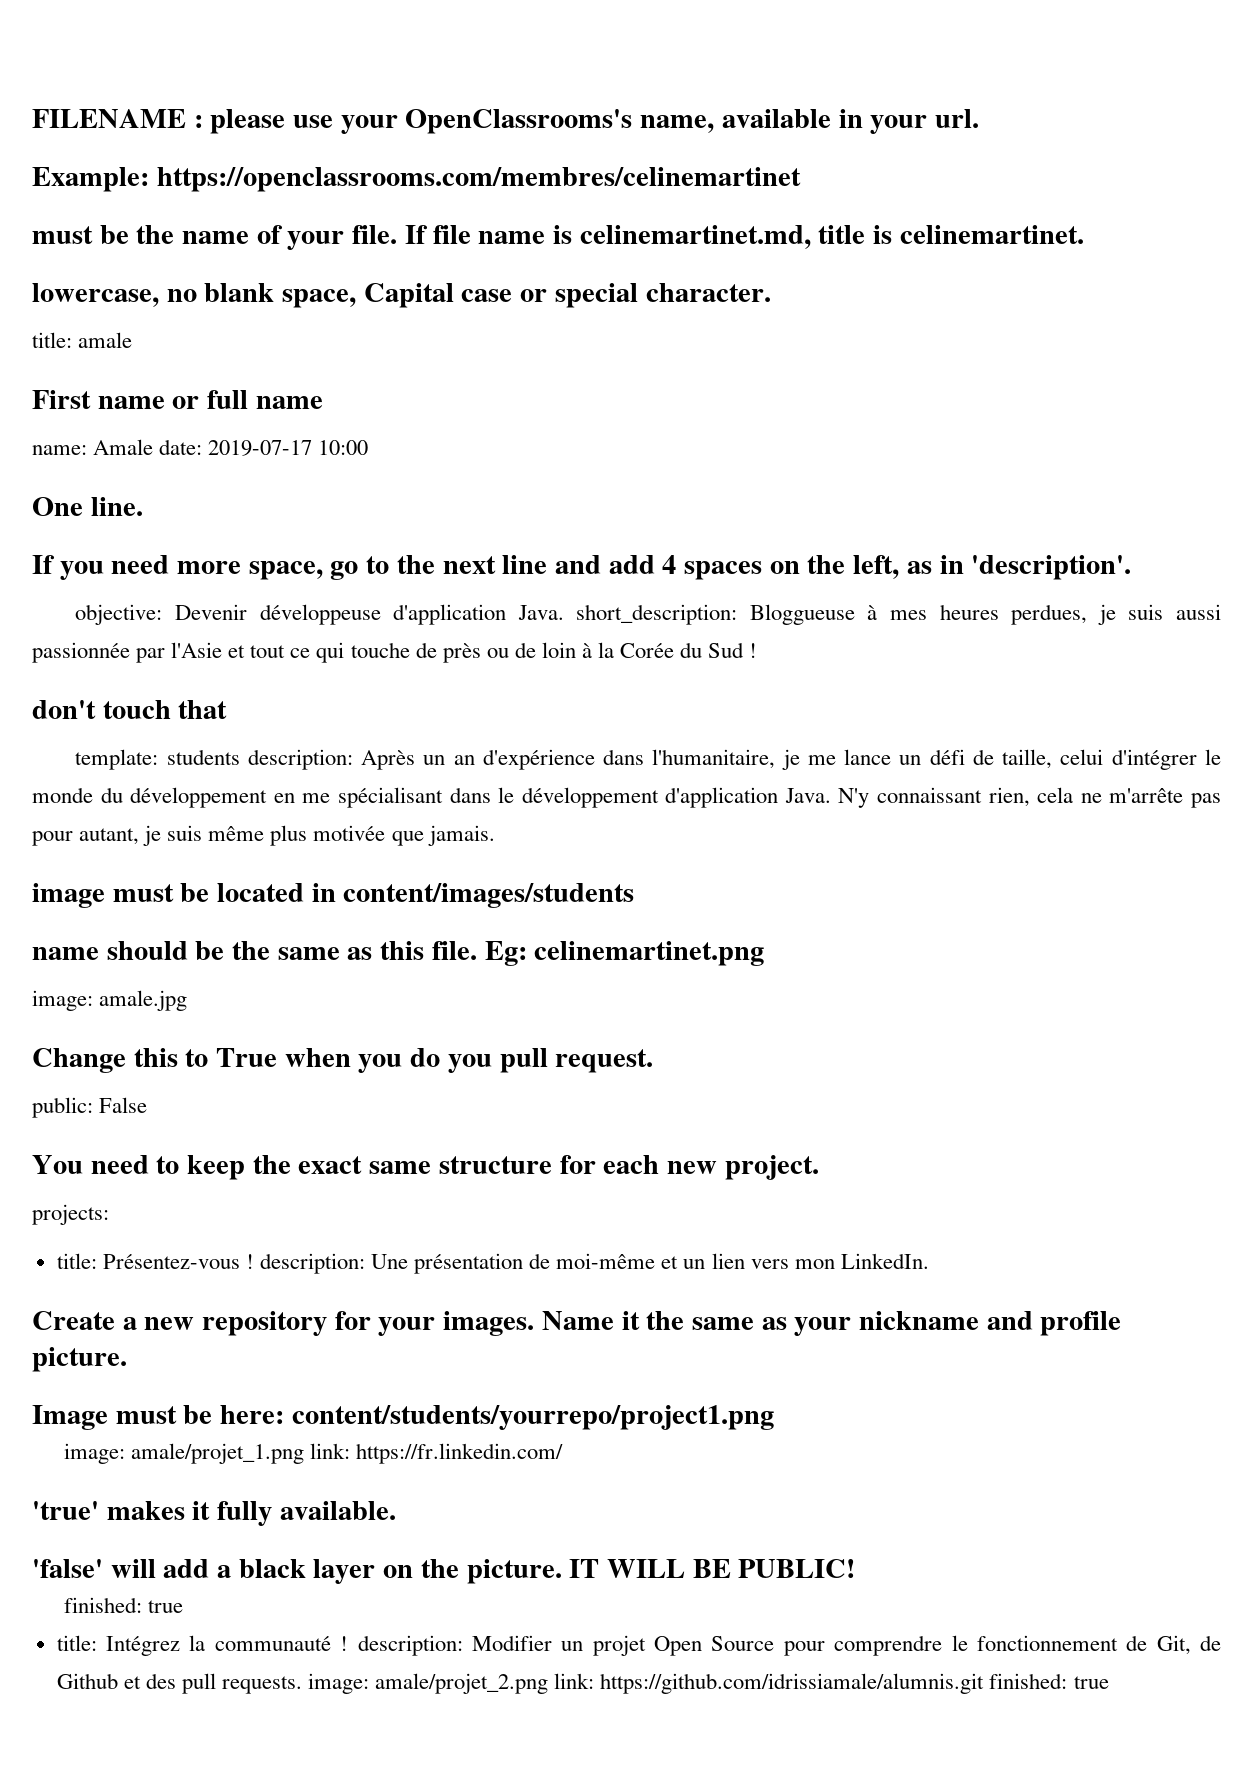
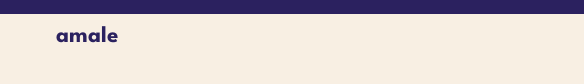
- FILENAME : please use your OpenClassrooms's name, available in your url.
- Example: https://openclassrooms.com/membres/celinemartinet
- must be the name of your file. If file name is celinemartinet.md, title is celinemartinet.
- lowercase, no blank space, Capital case or special character.
- title: amale
- First name or full name
- name: Amale date: 2019-07-17 10:00
- One line.
- If you need more space, go to the next line and add 4 spaces on the left, as in 'description'.
- objective: Devenir développeuse d'application Java. short_description: Bloggueuse à mes heures perdues, je suis aussi passionnée par l'Asie et tout ce qui touche de près ou de loin à la Corée du Sud !
- don't touch that
- template: students description: Après un an d'expérience dans l'humanitaire, je me lance un défi de taille, celui d'intégrer le monde du développement en me spécialisant dans le développement d'application Java. N'y connaissant rien, cela ne m'arrête pas pour autant, je suis même plus motivée que jamais.
- image must be located in content/images/students
- name should be the same as this file. Eg: celinemartinet.png
- image: amale.jpg
- Change this to True when you do you pull request.
- public: False
- You need to keep the exact same structure for each new project.
- projects:
- title: Présentez-vous ! description: Une présentation de moi-même et un lien vers mon LinkedIn.
- Create a new repository for your images. Name it the same as your nickname and profile picture.
- Image must be here: content/students/yourrepo/project1.png
- image: amale/projet_1.png link: https://fr.linkedin.com/
- 'true' makes it fully available.
- 'false' will add a black layer on the picture. IT WILL BE PUBLIC!
- finished: true
- title: Intégrez la communauté ! description: Modifier un projet Open Source pour comprendre le fonctionnement de Git, de Github et des pull requests. image: amale/projet_2.png link: https://github.com/idrissiamale/alumnis.git finished: true
+ amale

